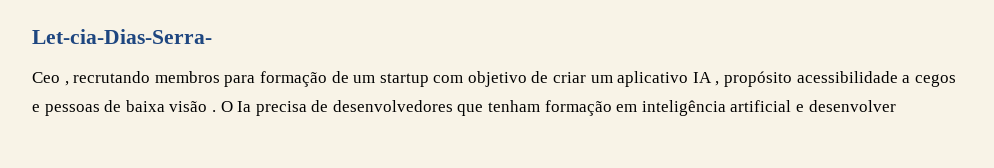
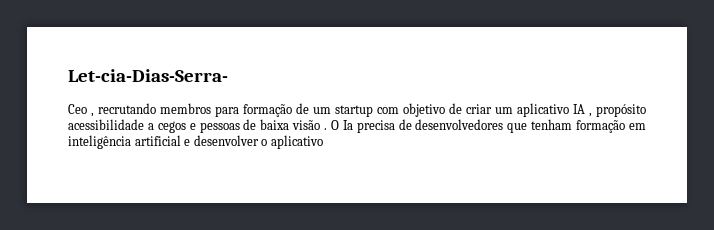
- O Ia precisa de desenvolvedores que tenham formação em inteligência artificial e desenvolver
+ O Ia precisa de desenvolvedores que tenham formação em inteligência artificial e desenvolver o aplicativo

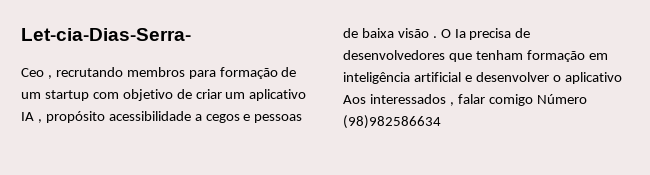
- O Ia precisa de desenvolvedores que tenham formação em inteligência artificial e desenvolver o aplicativo
+ O Ia precisa de desenvolvedores que tenham formação em inteligência artificial e desenvolver o aplicativo Aos interessados , falar comigo Número (98)982586634

